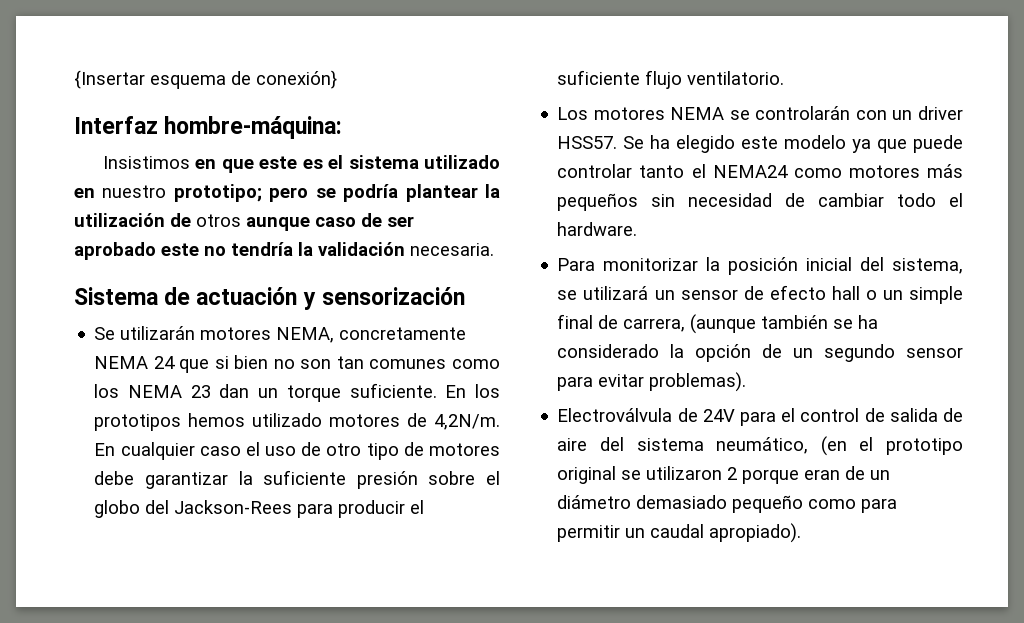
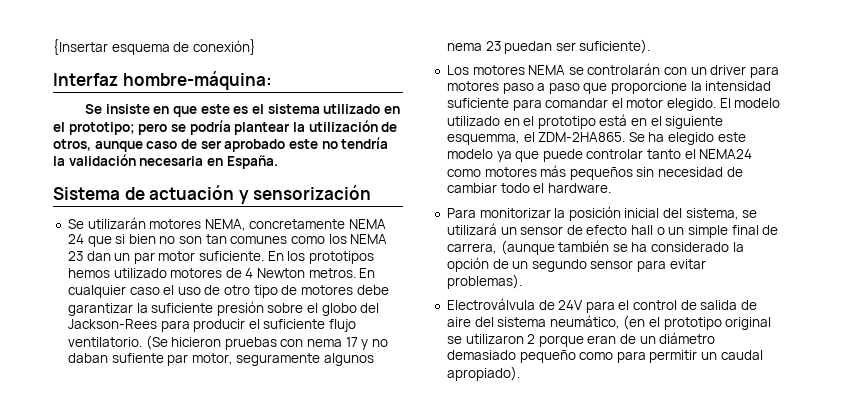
- Insistimos en que este es el sistema utilizado en nuestro prototipo; pero se podría plantear la utilización de otros aunque caso de ser aprobado este no tendría la validación necesaria.
+ Se insiste en que este es el sistema utilizado en el prototipo; pero se podría plantear la utilización de otros, aunque caso de ser aprobado este no tendría la validación necesaria en España.
- Se utilizarán motores NEMA, concretamente NEMA 24 que si bien no son tan comunes como los NEMA 23 dan un torque suficiente.
+ Se utilizarán motores NEMA, concretamente NEMA 24 que si bien no son tan comunes como los NEMA 23 dan un par motor suficiente.
- En los prototipos hemos utilizado motores de 4,2N/m.
+ En los prototipos hemos utilizado motores de 4 Newton metros.
+ (Se hicieron pruebas con nema 17 y no daban sufiente par motor, seguramente algunos nema 23 puedan ser suficiente).
- Los motores NEMA se controlarán con un driver HSS57.
+ Los motores NEMA se controlarán con un driver para motores paso a paso que proporcione la intensidad suficiente para comandar el motor elegido. El modelo utilizado en el prototipo está en el siguiente esquemma, el ZDM-2HA865.

